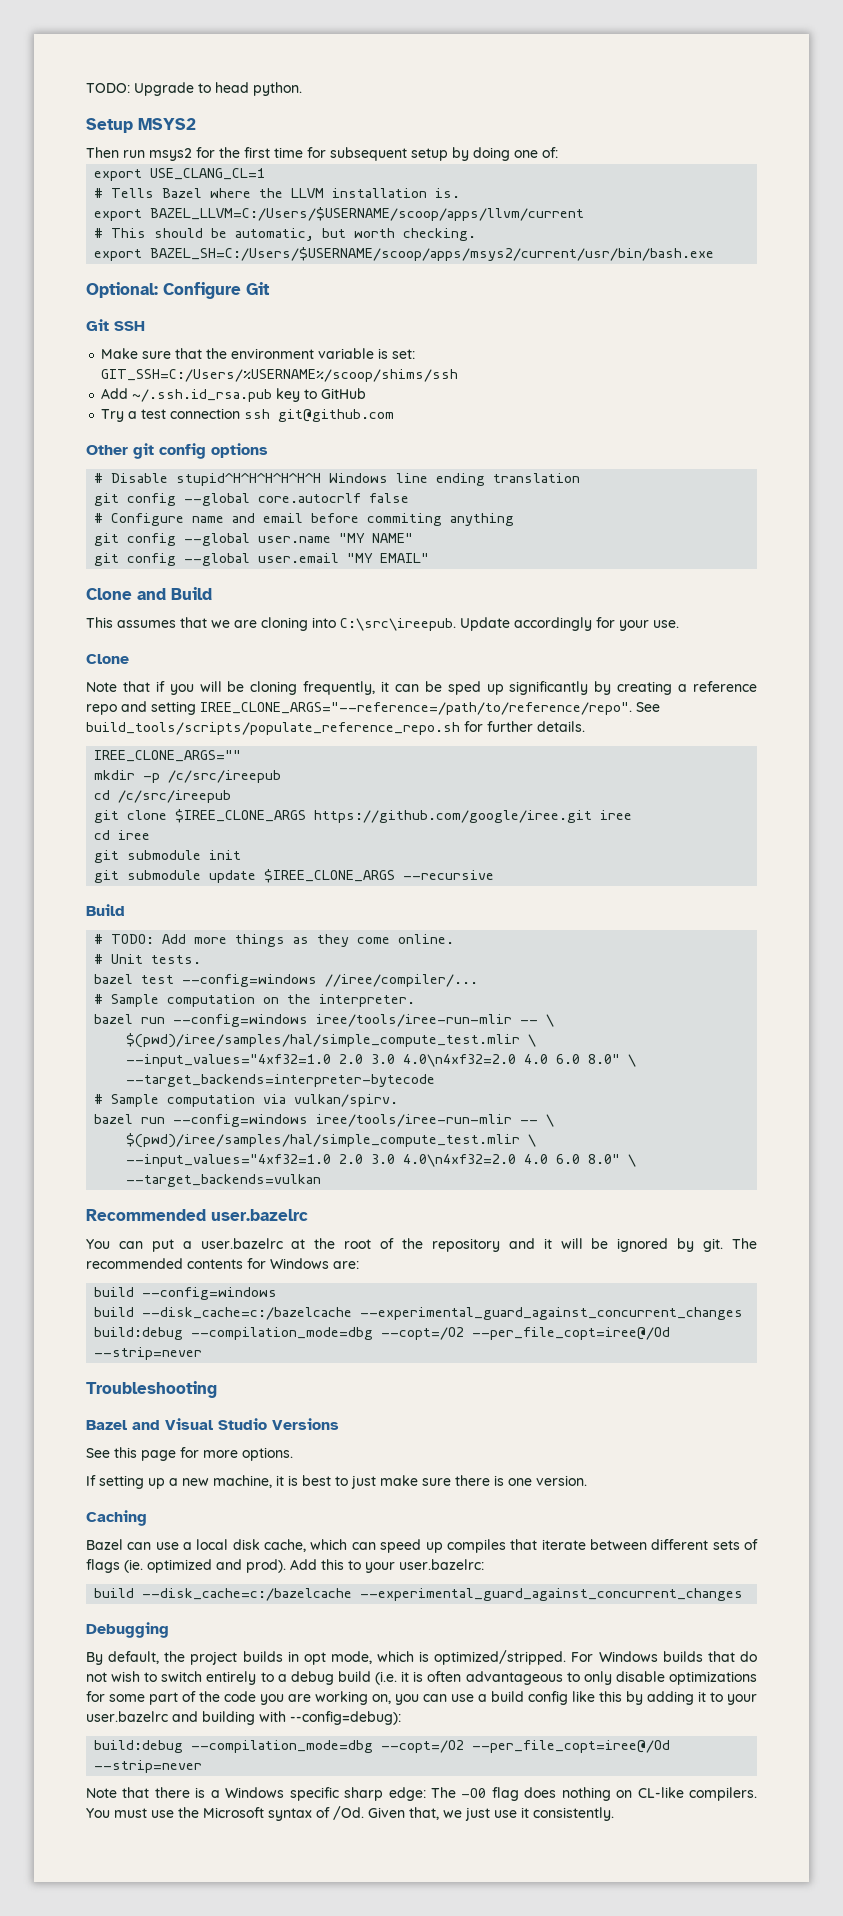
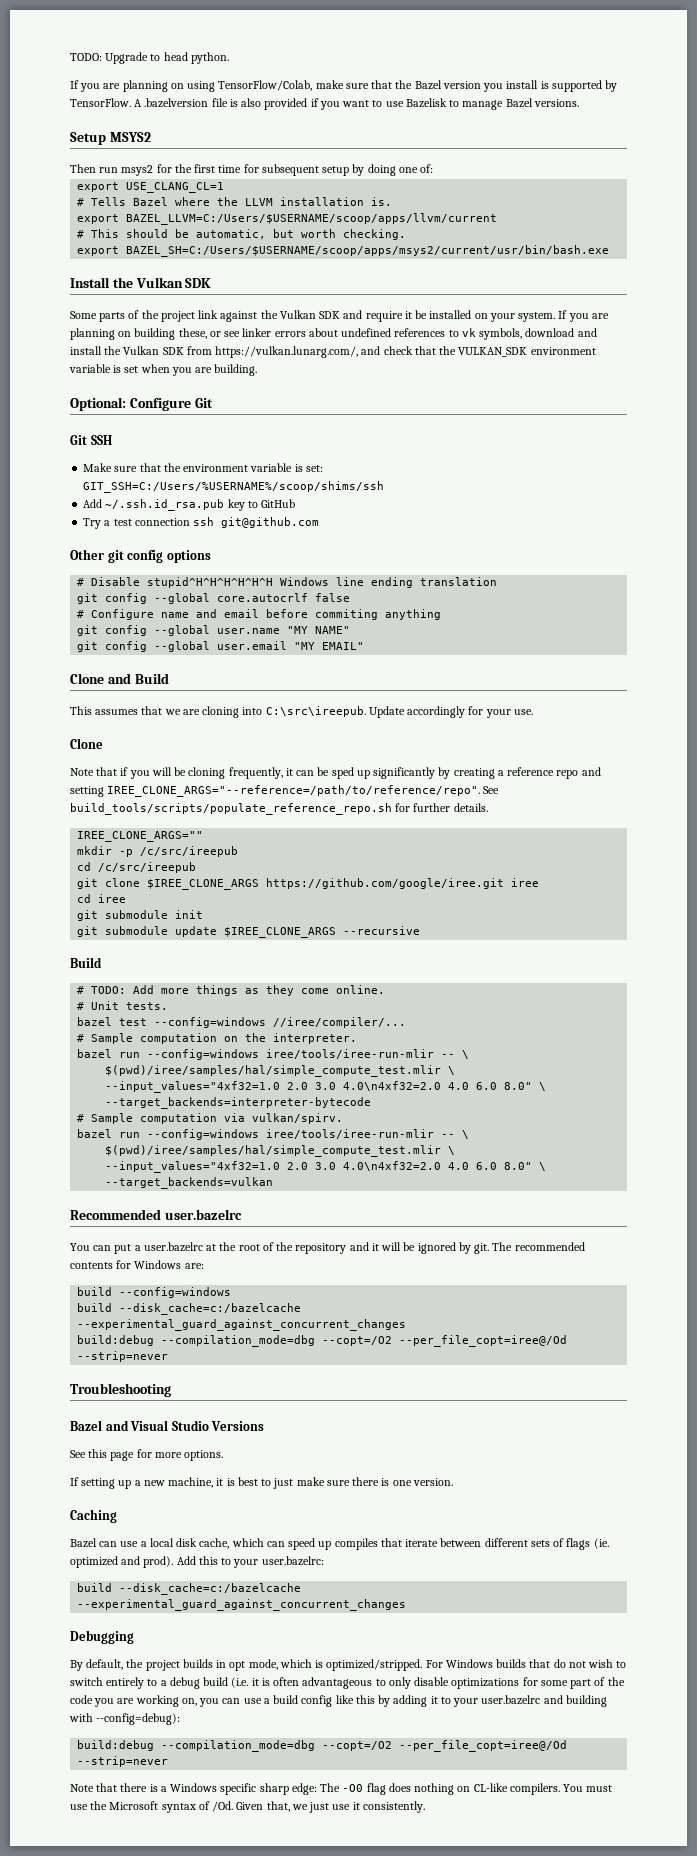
+ If you are planning on using TensorFlow/Colab, make sure that the Bazel version you install is supported by TensorFlow. A .bazelversion file is also provided if you want to use Bazelisk to manage Bazel versions.
+ Install the Vulkan SDK
+ Some parts of the project link against the Vulkan SDK and require it be installed on your system. If you are planning on building these, or see linker errors about undefined references to vk symbols, download and install the Vulkan SDK from https://vulkan.lunarg.com/, and check that the VULKAN_SDK environment variable is set when you are building.

